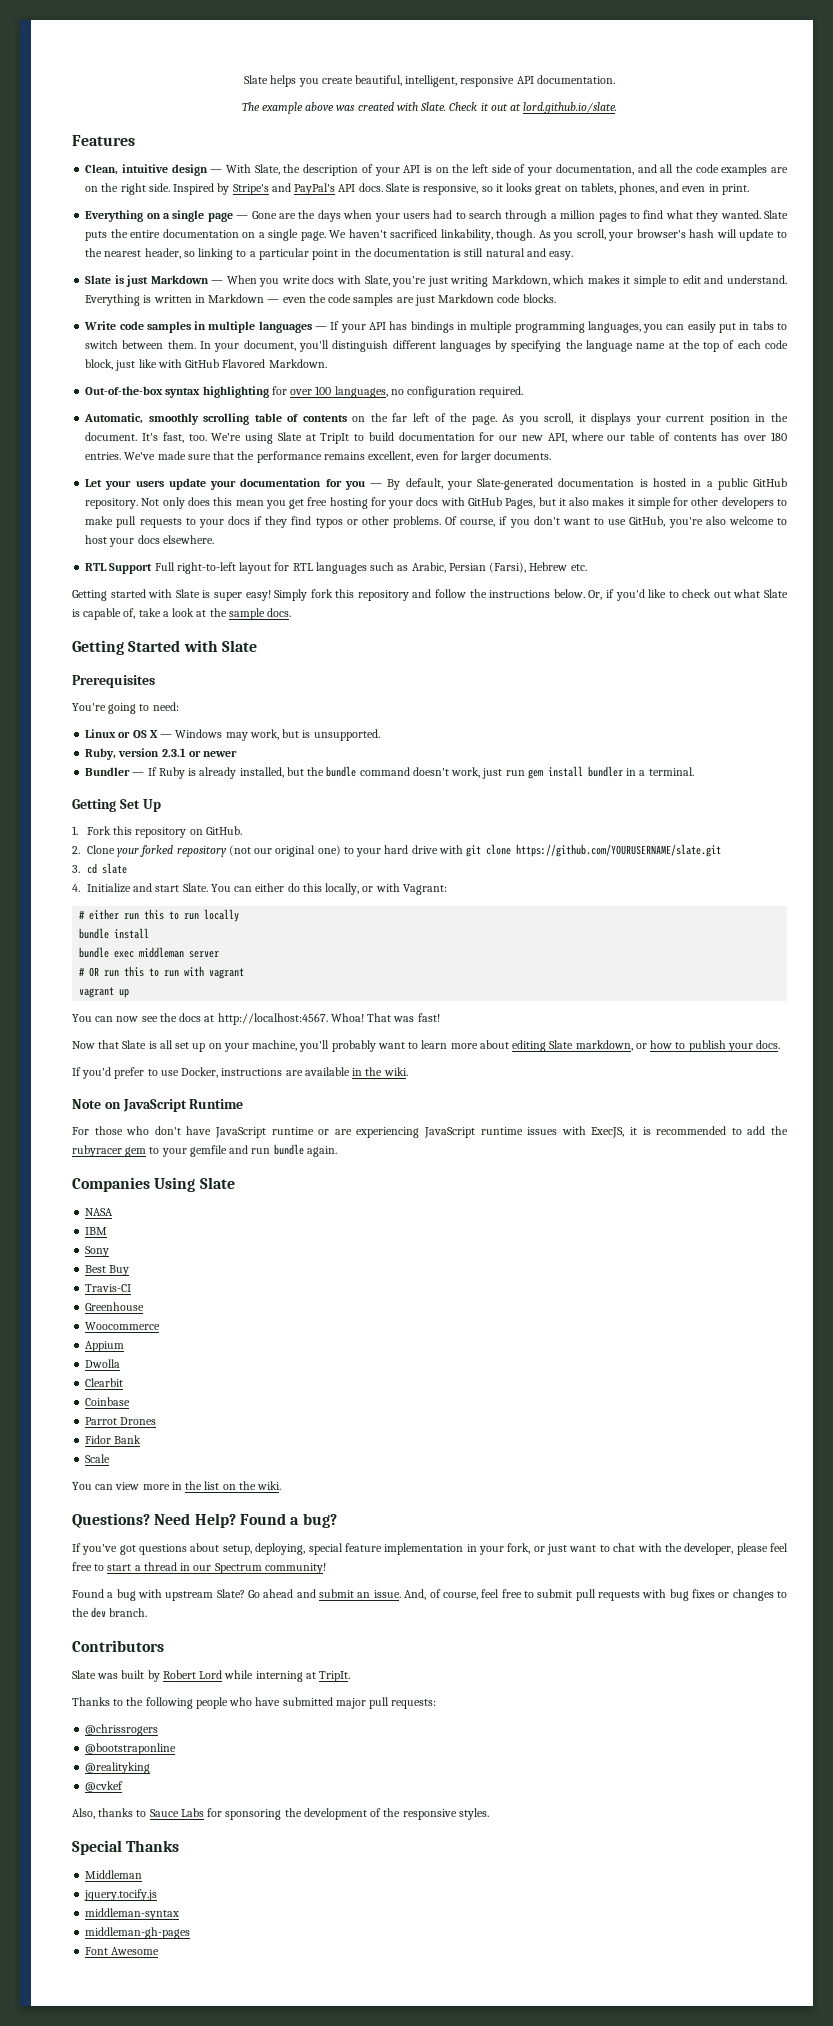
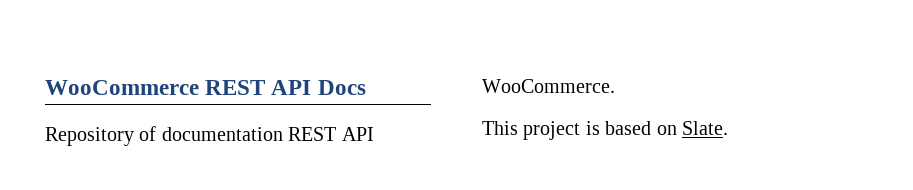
- Slate helps you create beautiful, intelligent, responsive API documentation.
- The example above was created with Slate. Check it out at lord.github.io/slate.
- Features
- Clean, intuitive design — With Slate, the description of your API is on the left side of your documentation, and all the code examples are on the right side. Inspired by Stripe's and PayPal's API docs. Slate is responsive, so it looks great on tablets, phones, and even in print.
- Everything on a single page — Gone are the days when your users had to search through a million pages to find what they wanted. Slate puts the entire documentation on a single page. We haven't sacrificed linkability, though. As you scroll, your browser's hash will update to the nearest header, so linking to a particular point in the documentation is still natural and easy.
- Slate is just Markdown — When you write docs with Slate, you're just writing Markdown, which makes it simple to edit and understand. Everything is written in Markdown — even the code samples are just Markdown code blocks.
- Write code samples in multiple languages — If your API has bindings in multiple programming languages, you can easily put in tabs to switch between them. In your document, you'll distinguish different languages by specifying the language name at the top of each code block, just like with GitHub Flavored Markdown.
- Out-of-the-box syntax highlighting for over 100 languages, no configuration required.
- Automatic, smoothly scrolling table of contents on the far left of the page. As you scroll, it displays your current position in the document. It's fast, too. We're using Slate at TripIt to build documentation for our new API, where our table of contents has over 180 entries. We've made sure that the performance remains excellent, even for larger documents.
- Let your users update your documentation for you — By default, your Slate-generated documentation is hosted in a public GitHub repository. Not only does this mean you get free hosting for your docs with GitHub Pages, but it also makes it simple for other developers to make pull requests to your docs if they find typos or other problems. Of course, if you don't want to use GitHub, you're also welcome to host your docs elsewhere.
- RTL Support Full right-to-left layout for RTL languages such as Arabic, Persian (Farsi), Hebrew etc.
- Getting started with Slate is super easy! Simply fork this repository and follow the instructions below. Or, if you'd like to check out what Slate is capable of, take a look at the sample docs.
- Getting Started with Slate
- Prerequisites
- You're going to need:
- Linux or OS X — Windows may work, but is unsupported.
- Ruby, version 2.3.1 or newer
- Bundler — If Ruby is already installed, but the bundle command doesn't work, just run gem install bundler in a terminal.
- Getting Set Up
- 1. Fork this repository on GitHub.
- 2. Clone your forked repository (not our original one) to your hard drive with git clone https://github.com/YOURUSERNAME/slate.git
- 3. cd slate
- 4. Initialize and start Slate. You can either do this locally, or with Vagrant:
- # either run this to run locally
- bundle install
- bundle exec middleman server
- # OR run this to run with vagrant
- vagrant up
- You can now see the docs at http://localhost:4567. Whoa! That was fast!
- Now that Slate is all set up on your machine, you'll probably want to learn more about editing Slate markdown, or how to publish your docs.
- If you'd prefer to use Docker, instructions are available in the wiki.
- Note on JavaScript Runtime
- For those who don't have JavaScript runtime or are experiencing JavaScript runtime issues with ExecJS, it is recommended to add the rubyracer gem to your gemfile and run bundle again.
- Companies Using Slate
- NASA
- IBM
- Sony
- Best Buy
- Travis-CI
- Greenhouse
- Woocommerce
- Appium
- Dwolla
- Clearbit
- Coinbase
- Parrot Drones
- Fidor Bank
- Scale
- You can view more in the list on the wiki.
- Questions? Need Help? Found a bug?
- If you've got questions about setup, deploying, special feature implementation in your fork, or just want to chat with the developer, please feel free to start a thread in our Spectrum community!
- Found a bug with upstream Slate? Go ahead and submit an issue. And, of course, feel free to submit pull requests with bug fixes or changes to the dev branch.
- Contributors
- Slate was built by Robert Lord while interning at TripIt.
- Thanks to the following people who have submitted major pull requests:
- @chrissrogers
- @bootstraponline
- @realityking
- @cvkef
- Also, thanks to Sauce Labs for sponsoring the development of the responsive styles.
- Special Thanks
- Middleman
- jquery.tocify.js
- middleman-syntax
- middleman-gh-pages
- Font Awesome
+ WooCommerce REST API Docs
+ Repository of documentation REST API WooCommerce.
+ This project is based on Slate.

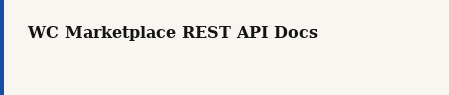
- WooCommerce REST API Docs
+ WC Marketplace REST API Docs
- Repository of documentation REST API WooCommerce.
- This project is based on Slate.

